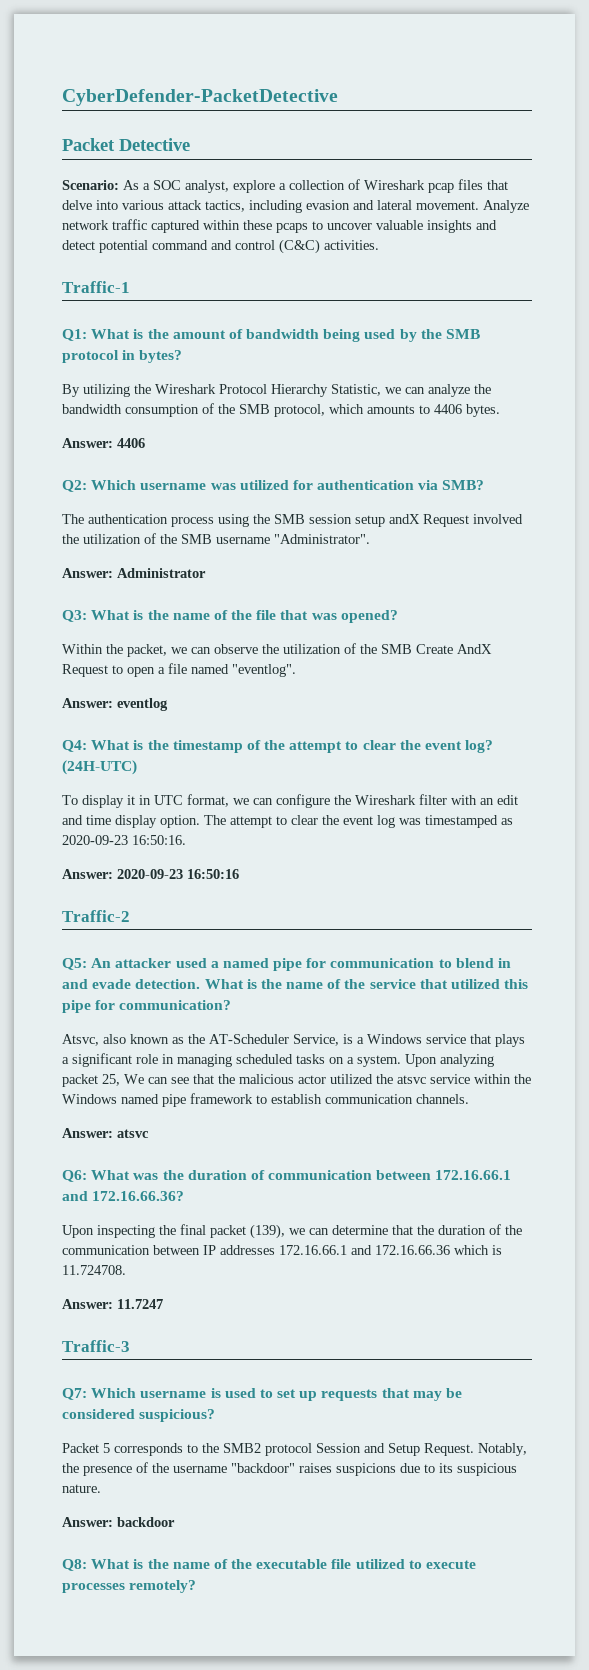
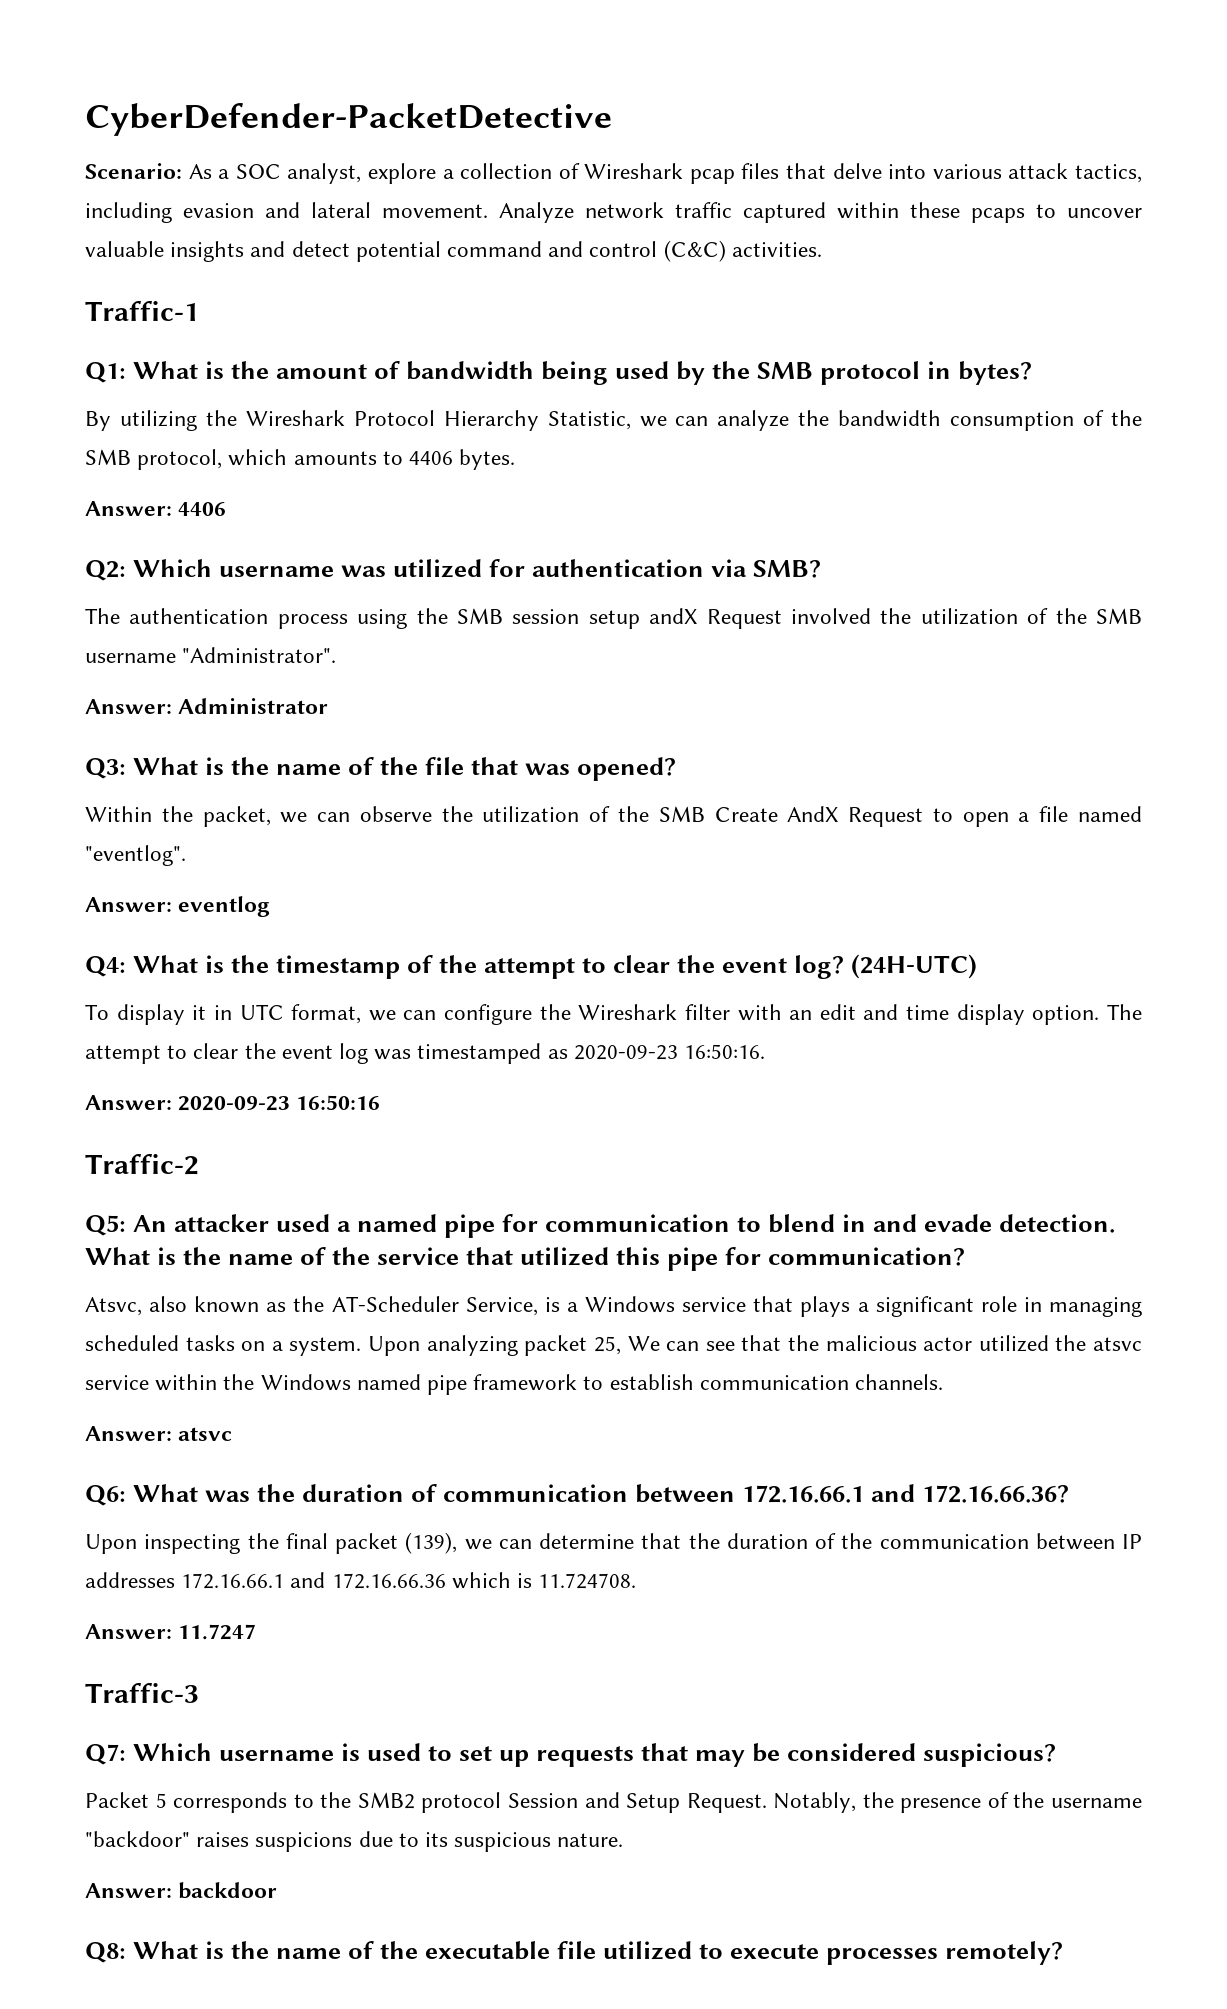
- Packet Detective

